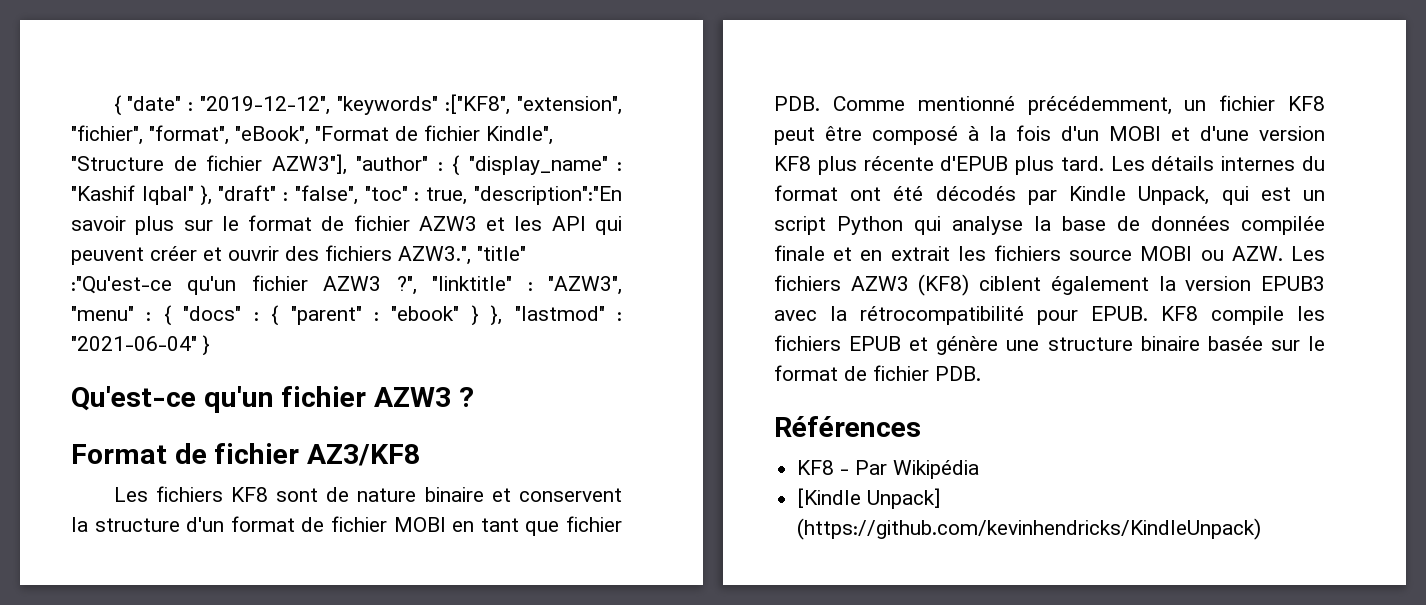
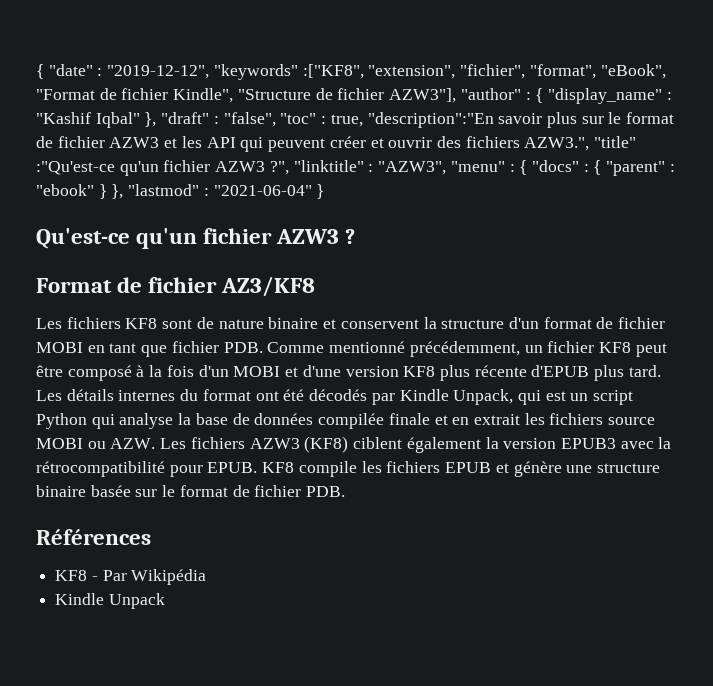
- [Kindle Unpack] (https://github.com/kevinhendricks/KindleUnpack)
+ Kindle Unpack

